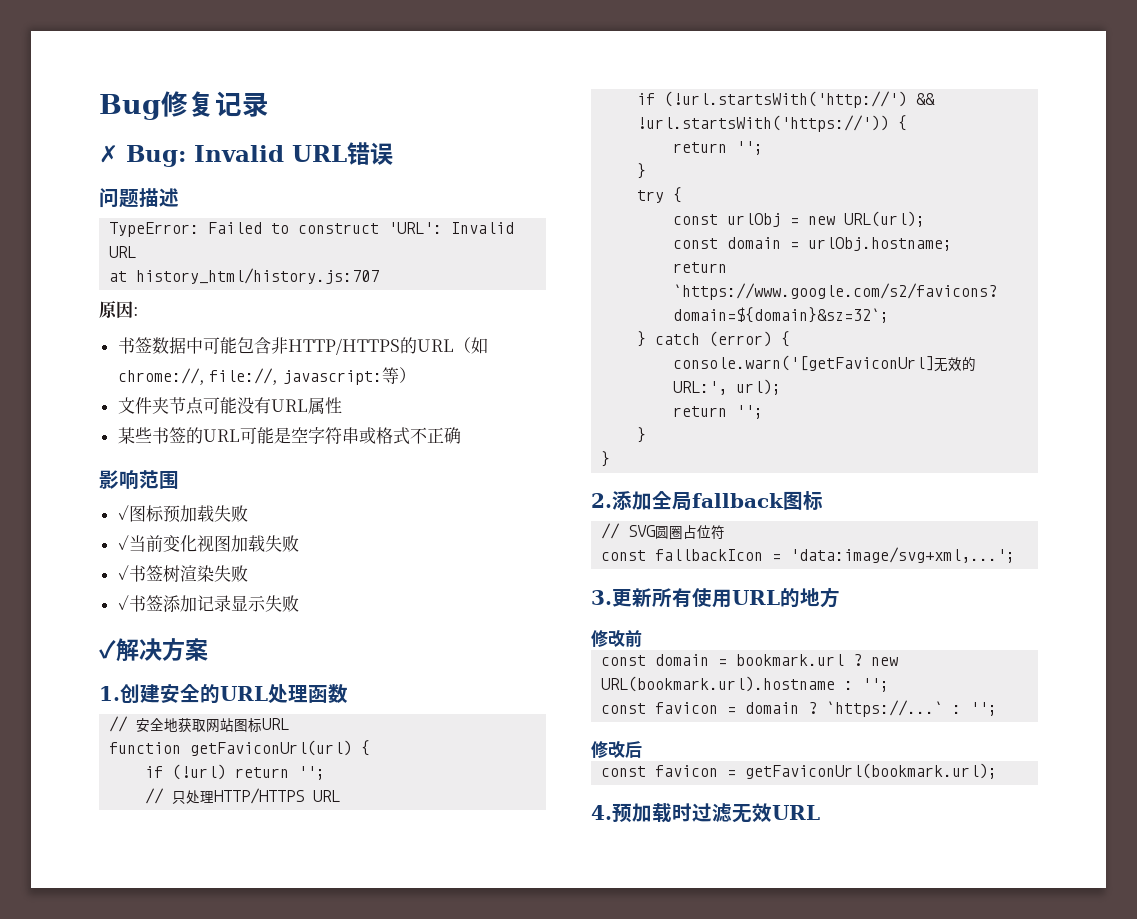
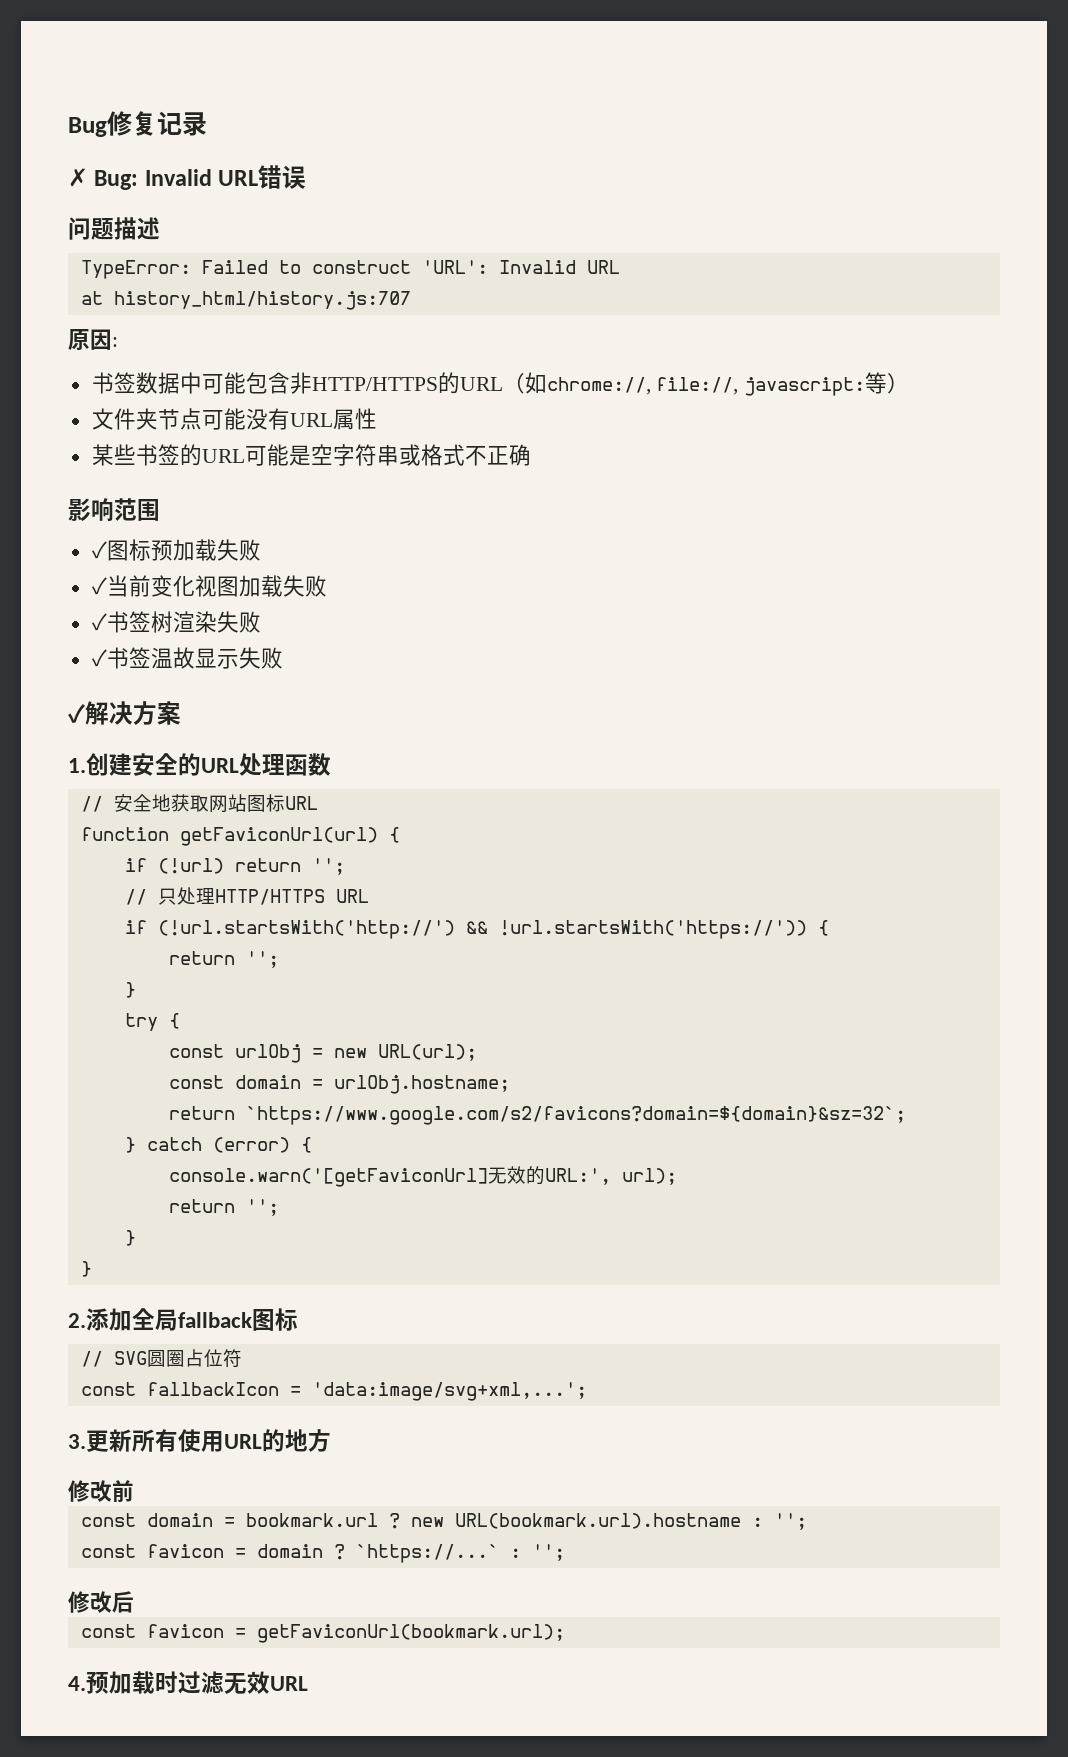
- ✓书签添加记录显示失败
+ ✓书签温故显示失败

